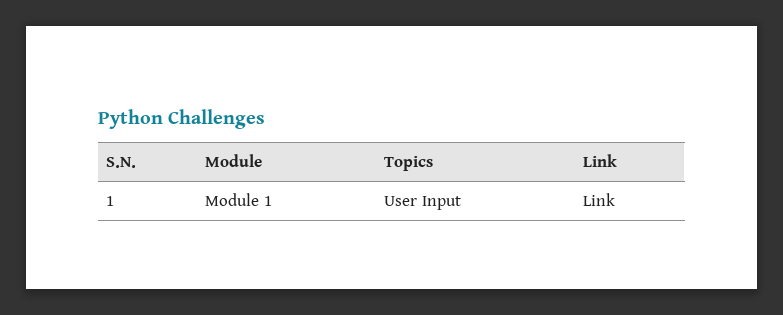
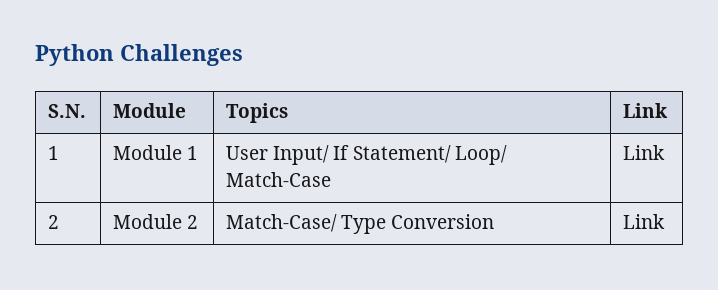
- 1 | Module 1 | User Input | Link
+ 1 | Module 1 | User Input/ If Statement/ Loop/ Match-Case | Link
+ 2 | Module 2 | Match-Case/ Type Conversion | Link

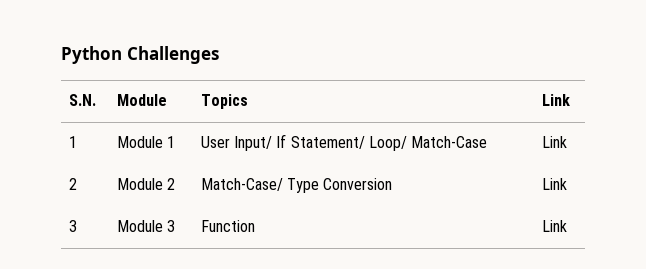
+ 3 | Module 3 | Function | Link

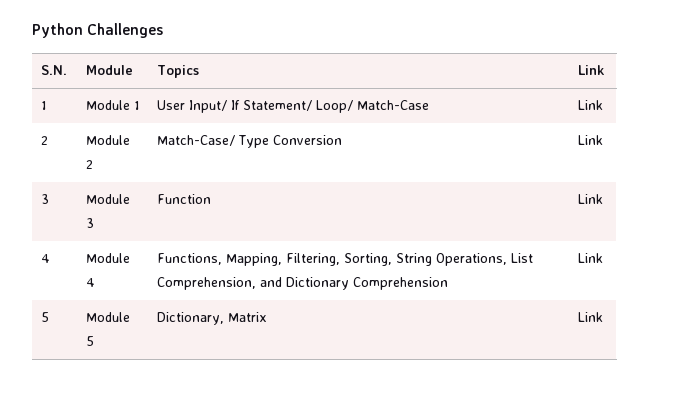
+ 4 | Module 4 | Functions, Mapping, Filtering, Sorting, String Operations, List Comprehension, and Dictionary Comprehension | Link
+ 5 | Module 5 | Dictionary, Matrix | Link

